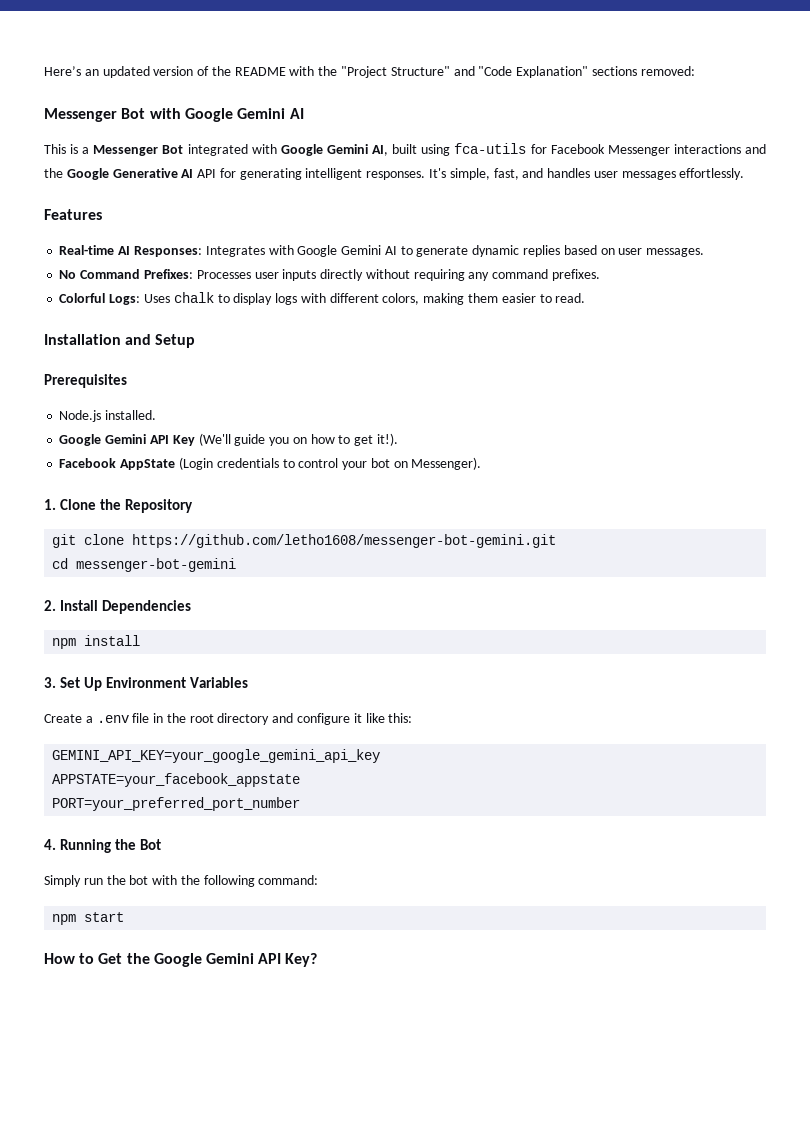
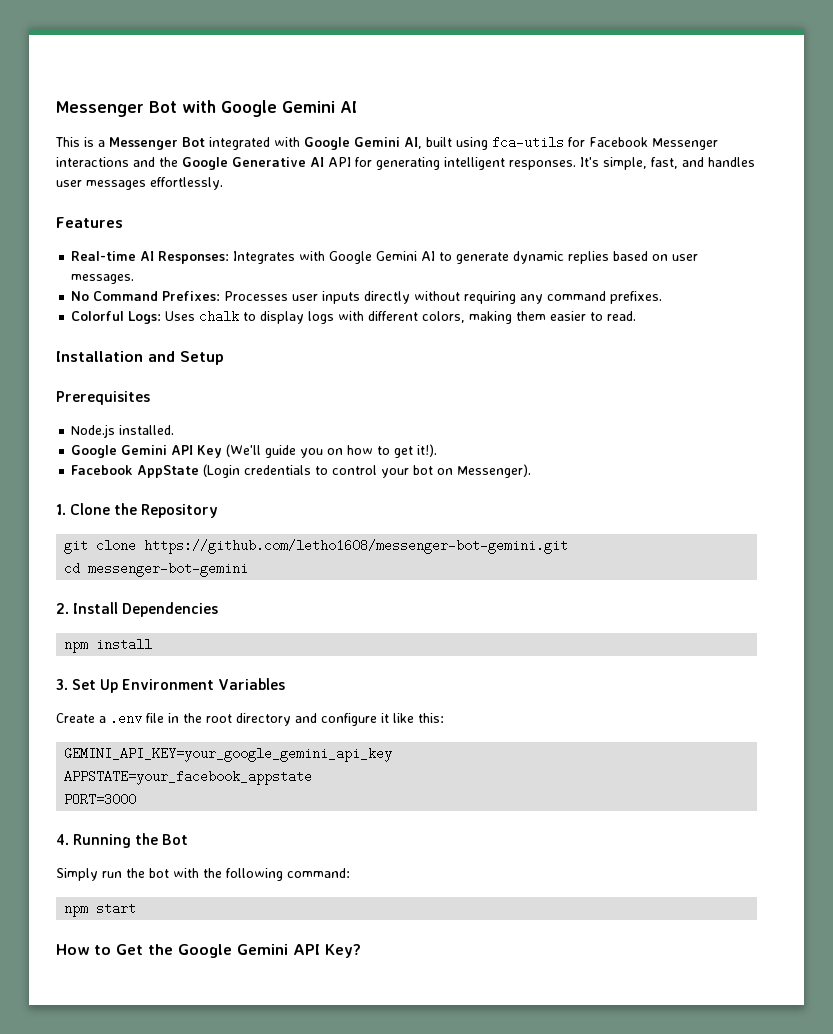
- Here’s an updated version of the README with the "Project Structure" and "Code Explanation" sections removed:
- PORT=your_preferred_port_number
+ PORT=3000

